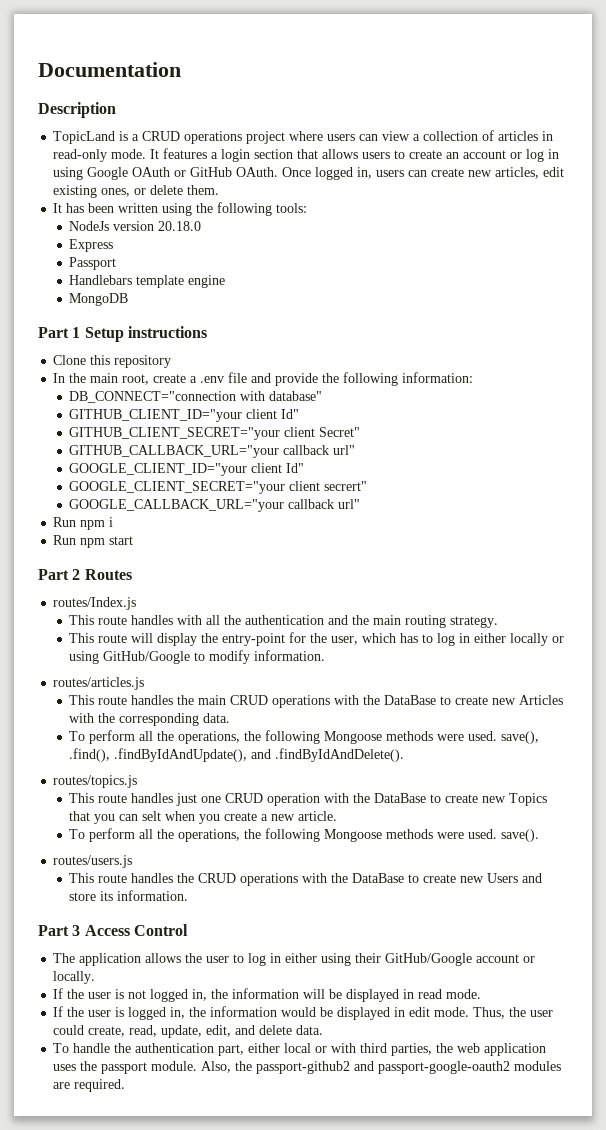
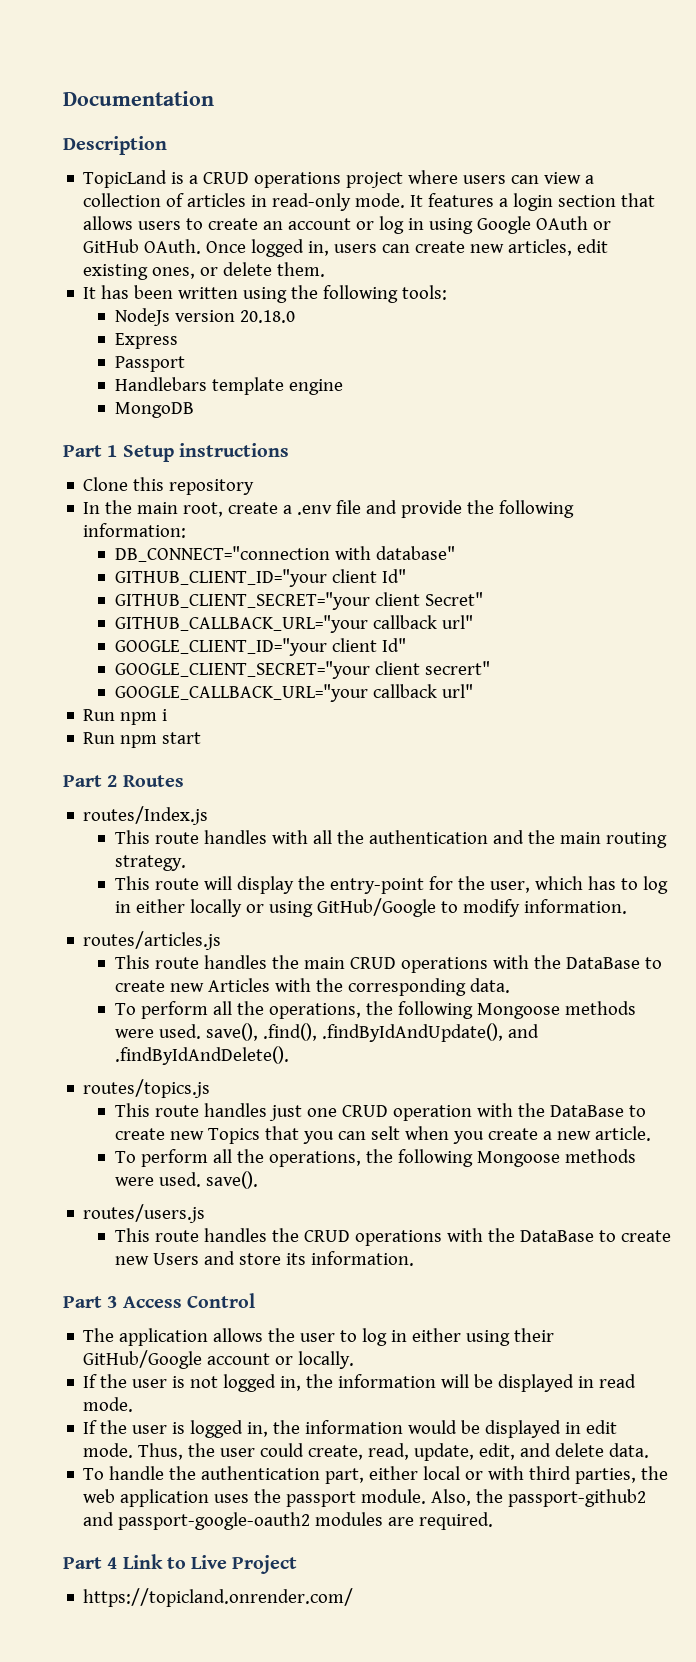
+ Part 4 Link to Live Project
+ https://topicland.onrender.com/

